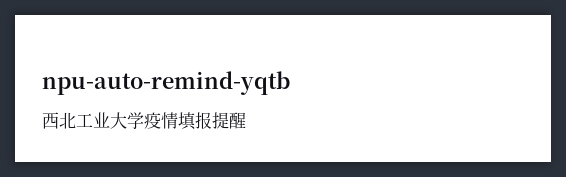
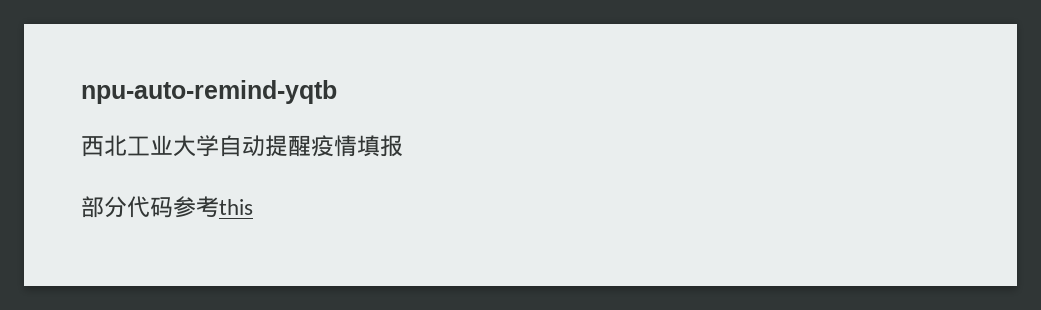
- 西北工业大学疫情填报提醒
+ 西北工业大学自动提醒疫情填报
+ 部分代码参考this

